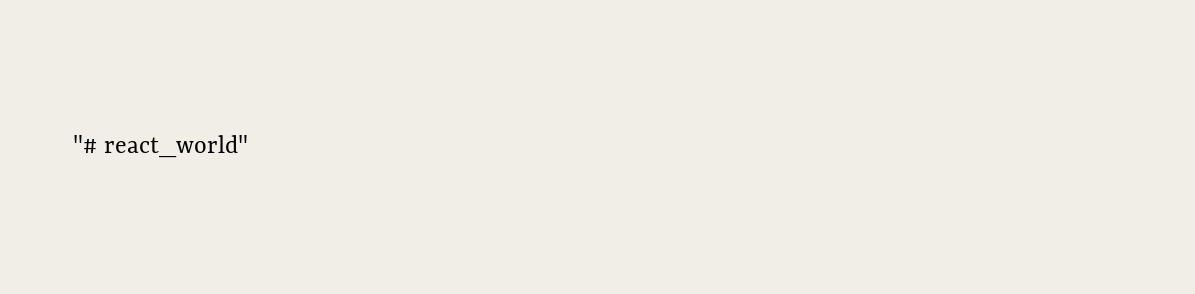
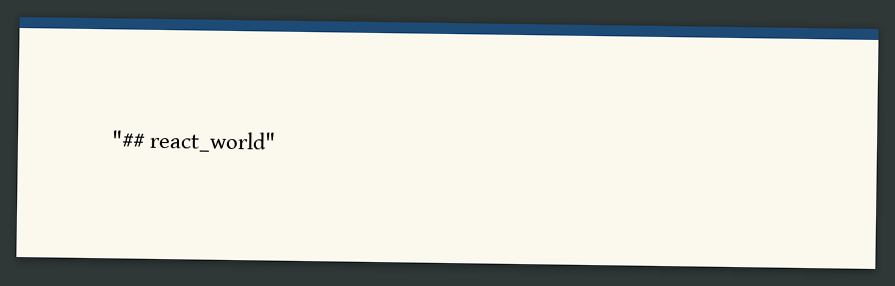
- "# react_world"
+ "## react_world"

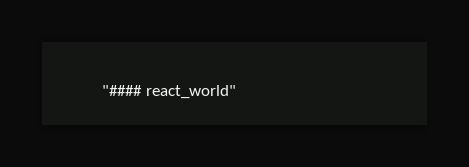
- "## react_world"
+ "#### react_world"

